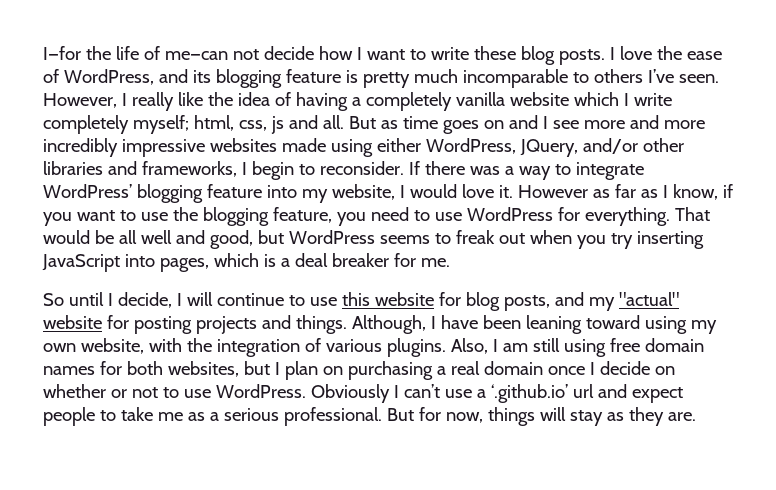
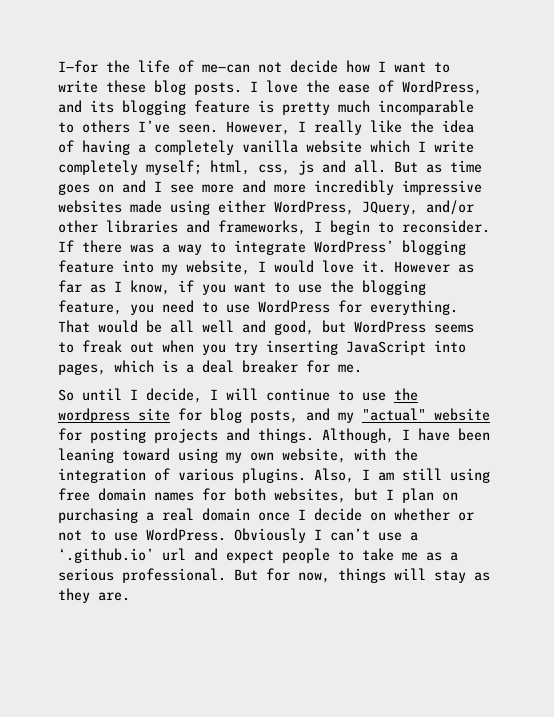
- So until I decide, I will continue to use this website for blog posts, and my "actual" website for posting projects and things.
+ So until I decide, I will continue to use the wordpress site for blog posts, and my "actual" website for posting projects and things.

